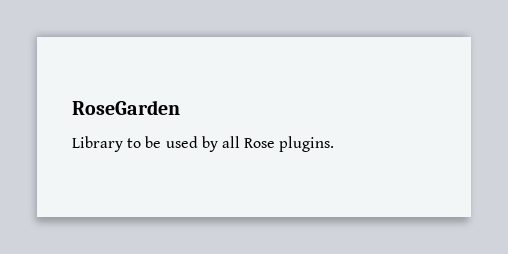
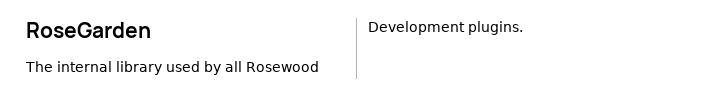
- Library to be used by all Rose plugins.
+ The internal library used by all Rosewood Development plugins.

